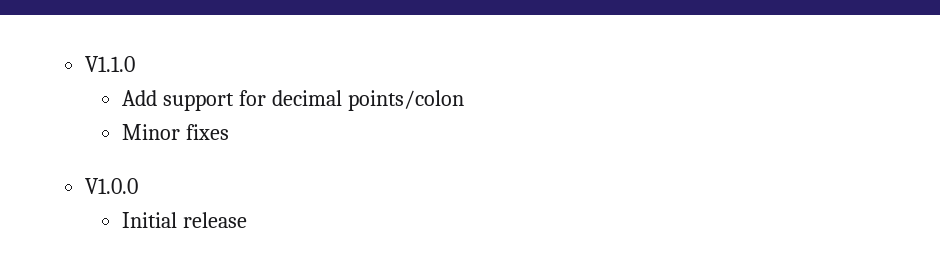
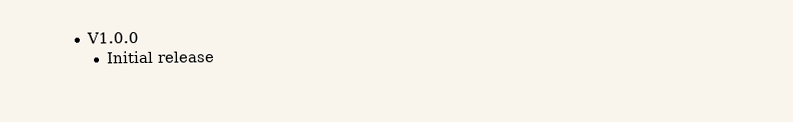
- V1.1.0
- Add support for decimal points/colon
- Minor fixes

